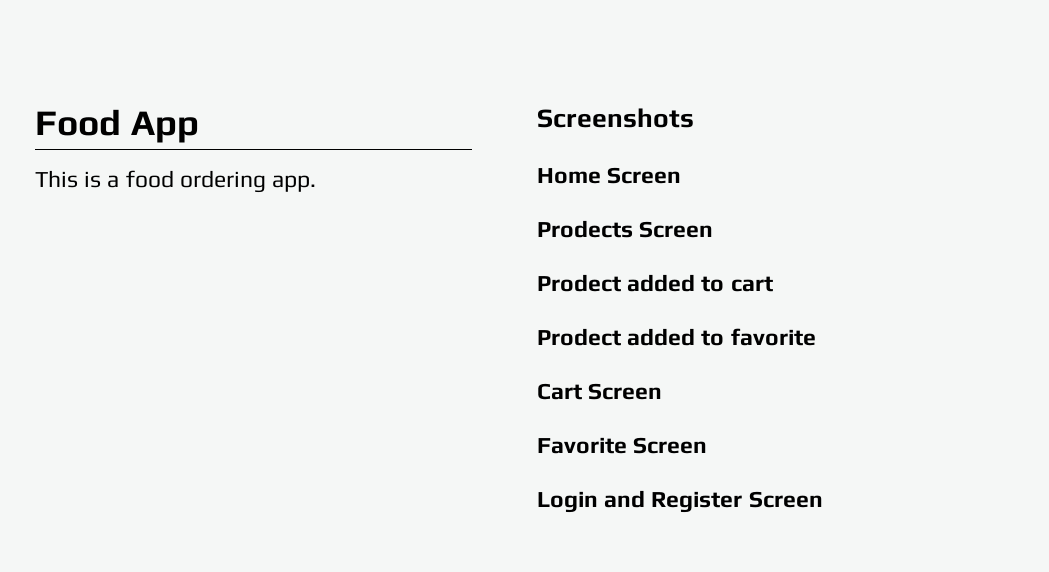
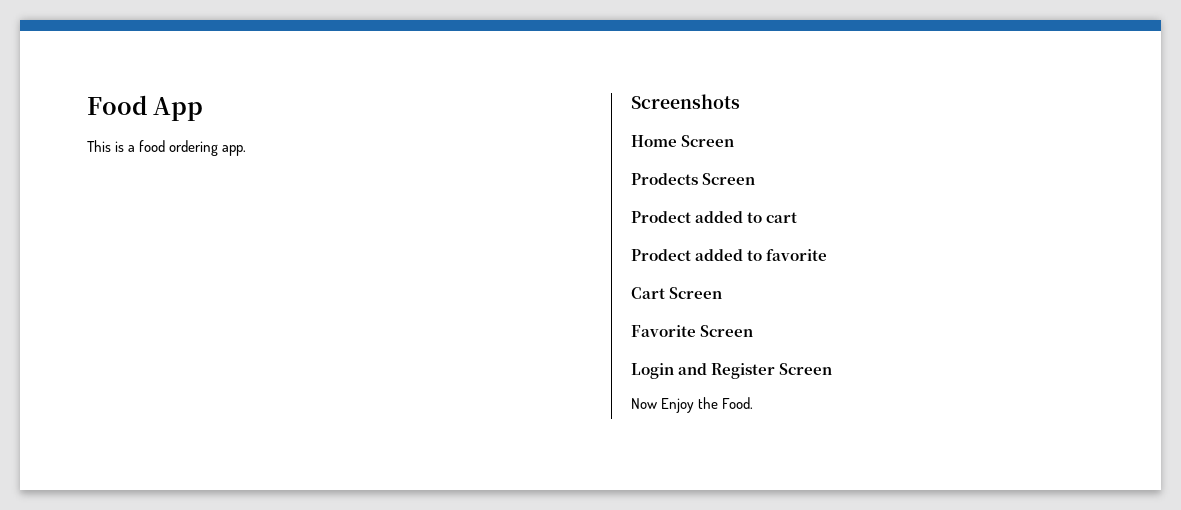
+ Now Enjoy the Food.

